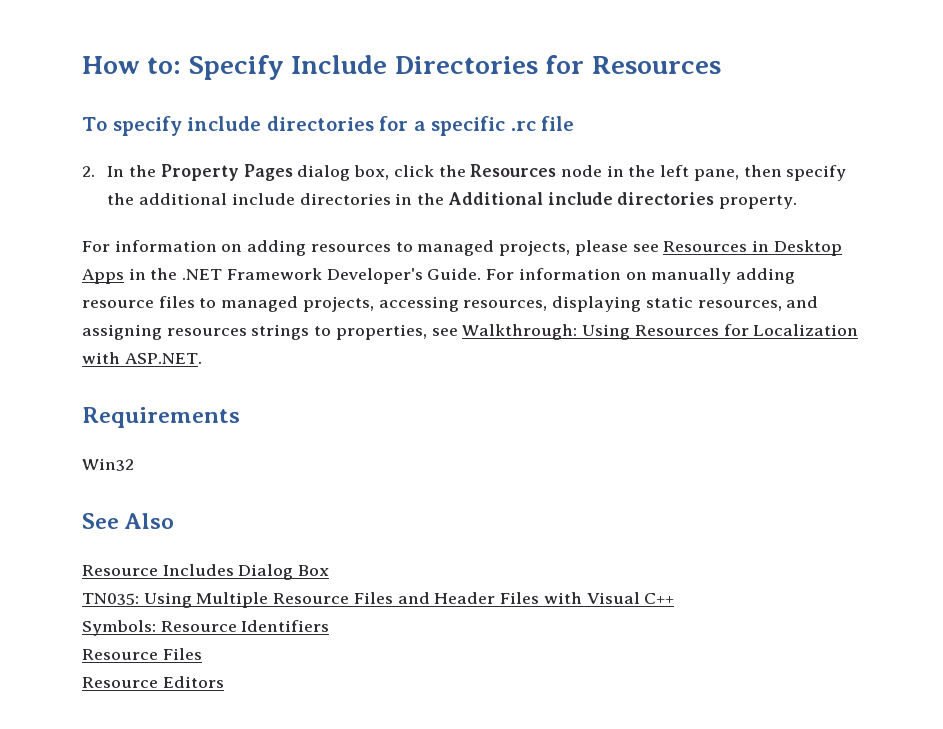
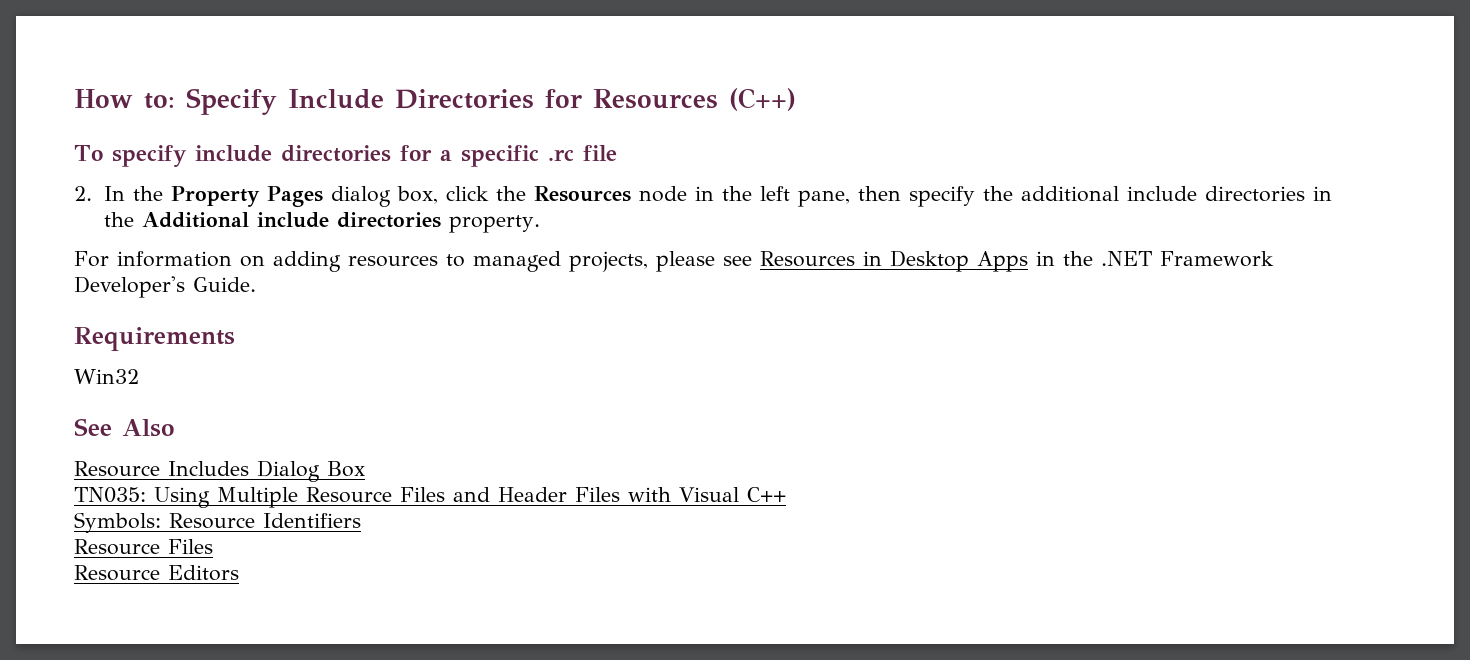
- How to: Specify Include Directories for Resources
+ How to: Specify Include Directories for Resources (C++)
- For information on manually adding resource files to managed projects, accessing resources, displaying static resources, and assigning resources strings to properties, see Walkthrough: Using Resources for Localization with ASP.NET.

